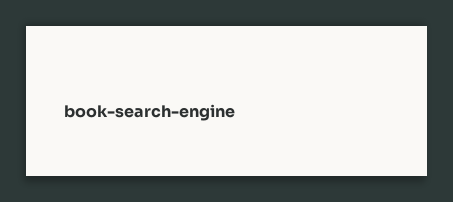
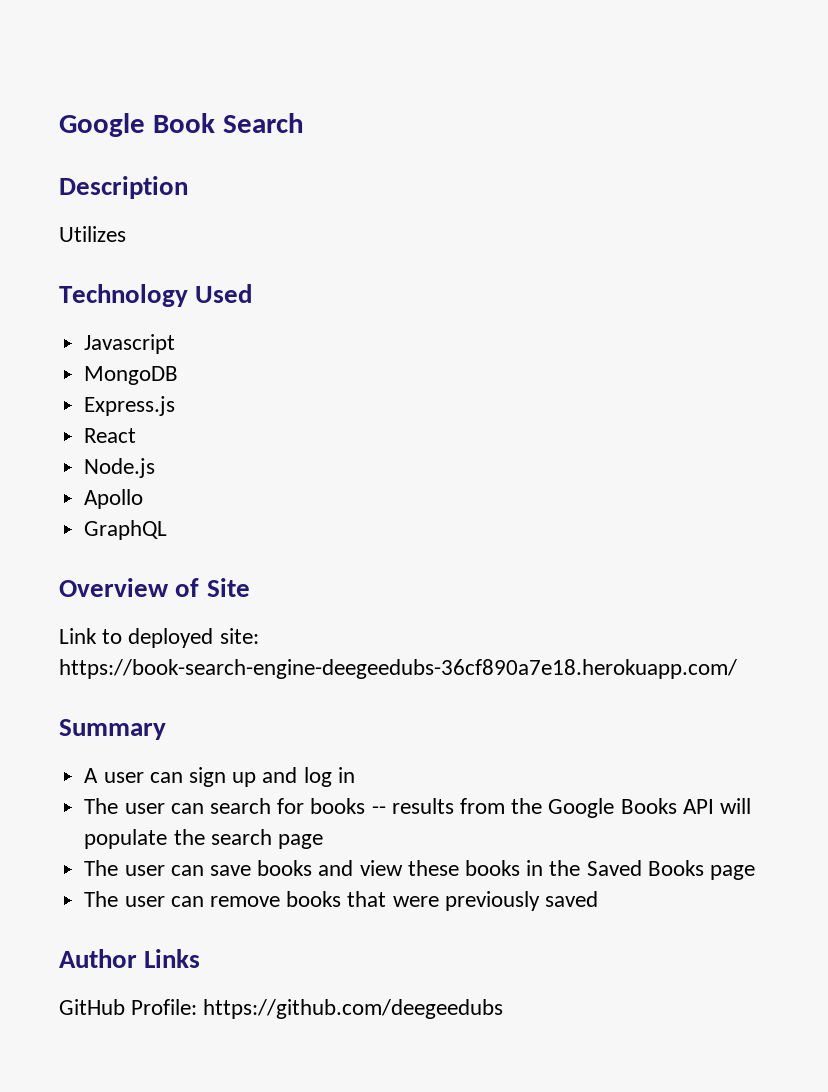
- book-search-engine
+ Google Book Search
+ Description
+ Utilizes
+ Technology Used
+ Javascript
+ MongoDB
+ Express.js
+ React
+ Node.js
+ Apollo
+ GraphQL
+ Overview of Site
+ Link to deployed site: https://book-search-engine-deegeedubs-36cf890a7e18.herokuapp.com/
+ Summary
+ A user can sign up and log in
+ The user can search for books -- results from the Google Books API will populate the search page
+ The user can save books and view these books in the Saved Books page
+ The user can remove books that were previously saved
+ Author Links
+ GitHub Profile: https://github.com/deegeedubs

